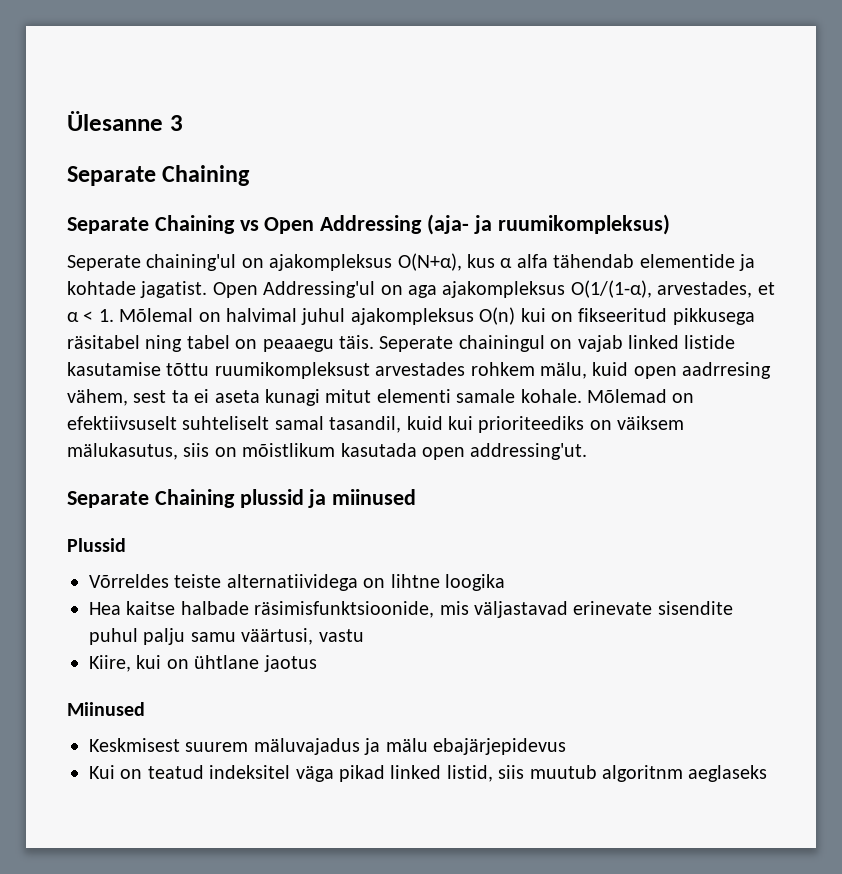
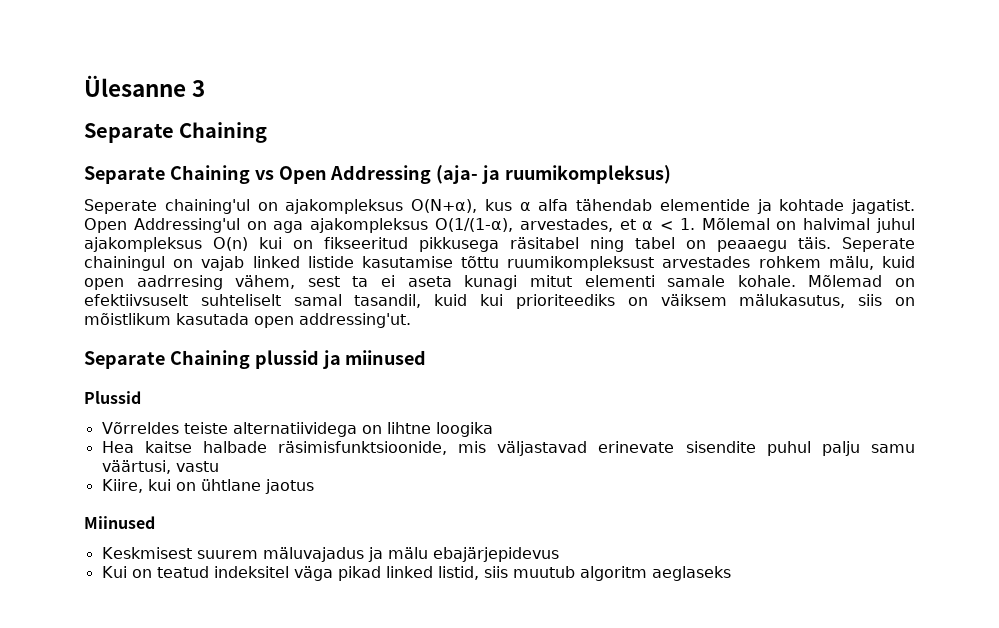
- Kui on teatud indeksitel väga pikad linked listid, siis muutub algoritnm aeglaseks
+ Kui on teatud indeksitel väga pikad linked listid, siis muutub algoritm aeglaseks

